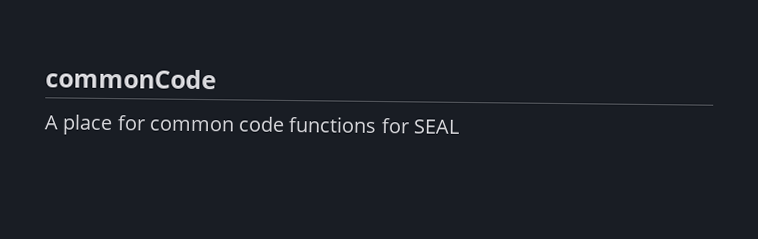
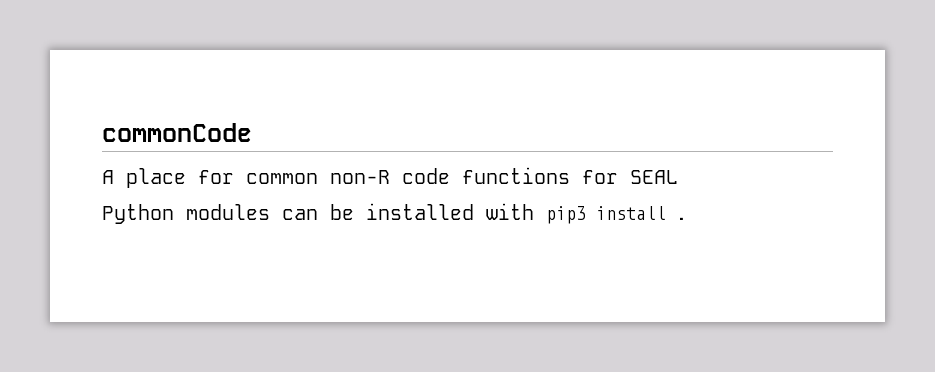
- A place for common code functions for SEAL
+ A place for common non-R code functions for SEAL
+ Python modules can be installed with pip3 install .

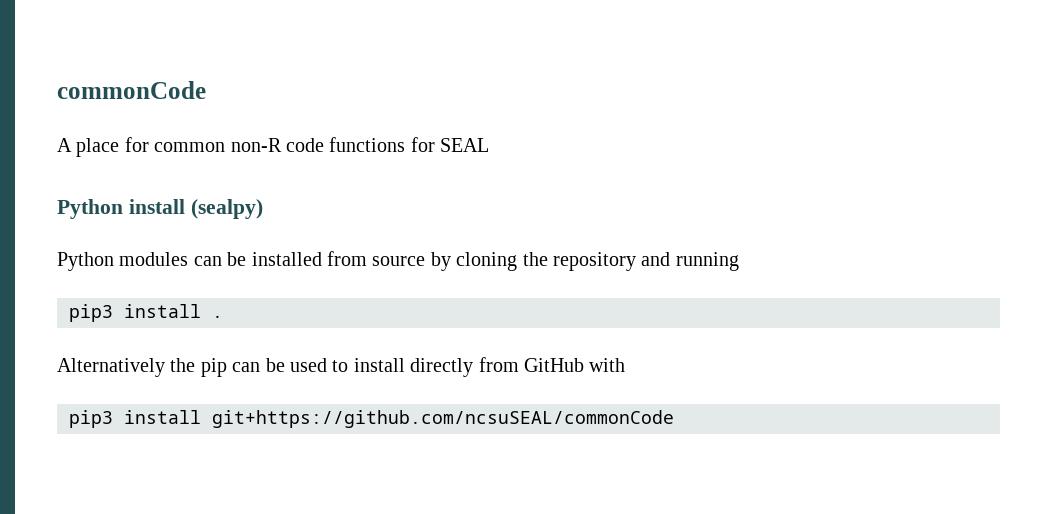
+ Python install (sealpy)
- Python modules can be installed with pip3 install .
+ Python modules can be installed from source by cloning the repository and running
+ pip3 install .
+ Alternatively the pip can be used to install directly from GitHub with
+ pip3 install git+https://github.com/ncsuSEAL/commonCode

